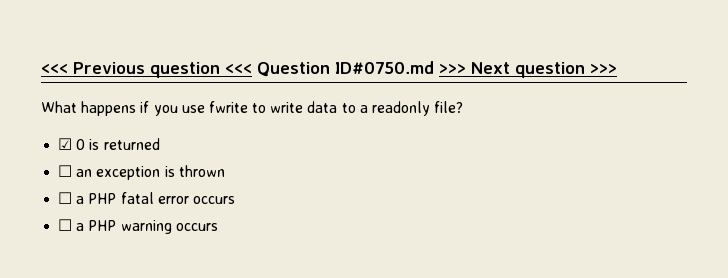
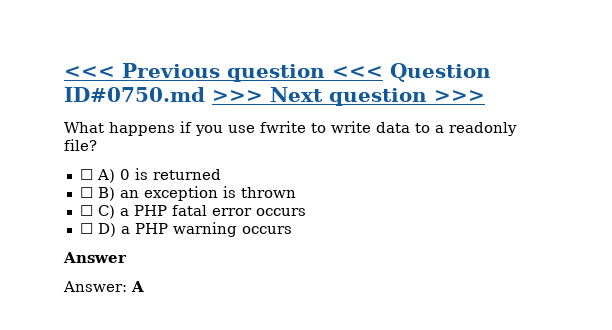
- ☑ 0 is returned
+ ☐ A) 0 is returned
- ☐ an exception is thrown
+ ☐ B) an exception is thrown
- ☐ a PHP fatal error occurs
+ ☐ C) a PHP fatal error occurs
- ☐ a PHP warning occurs
+ ☐ D) a PHP warning occurs
+ Answer
+ Answer: A

